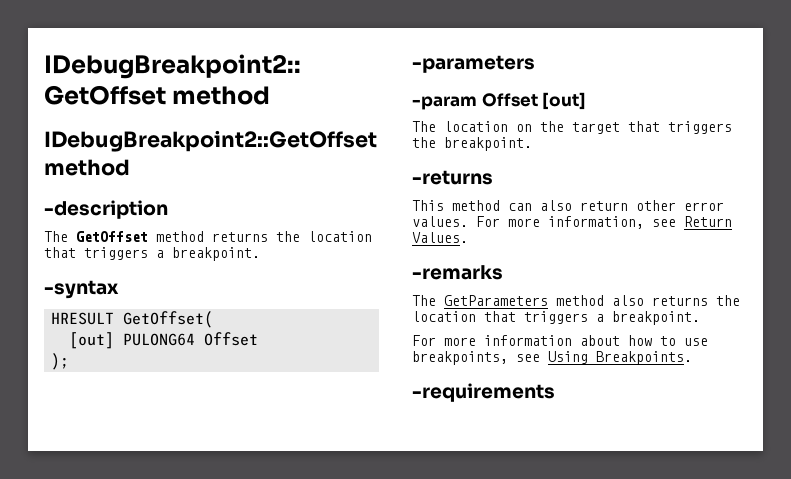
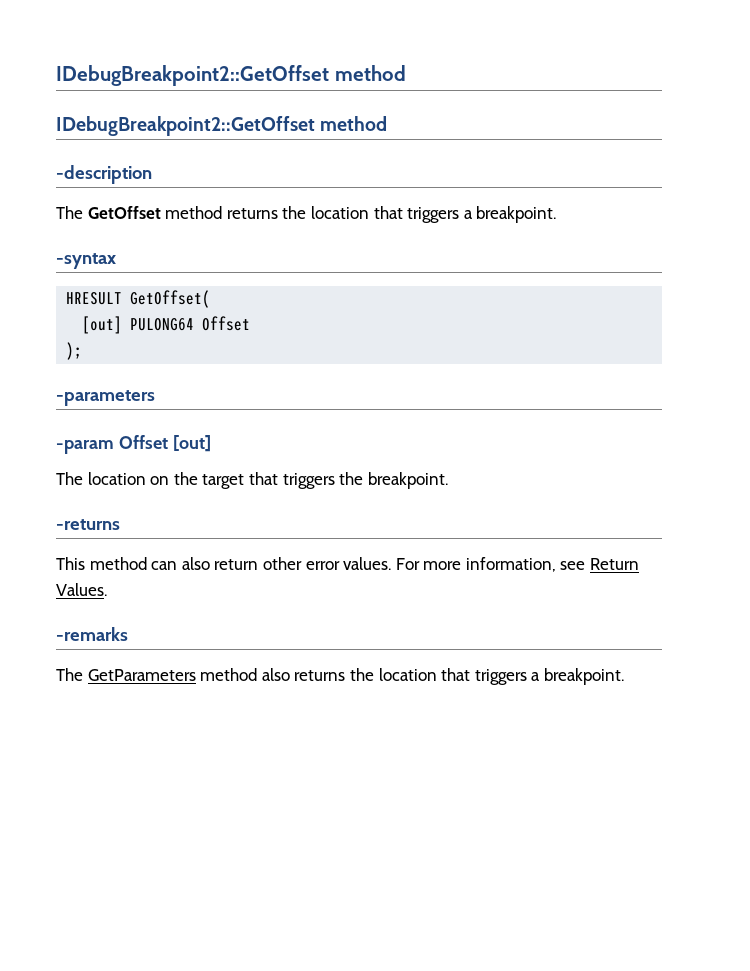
- For more information about how to use breakpoints, see Using Breakpoints.
- -requirements

